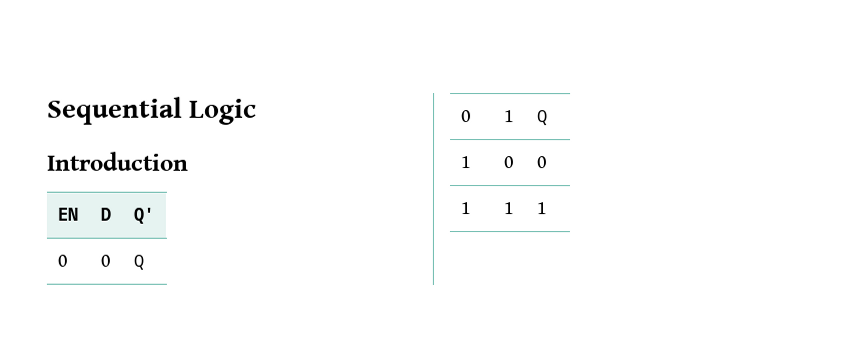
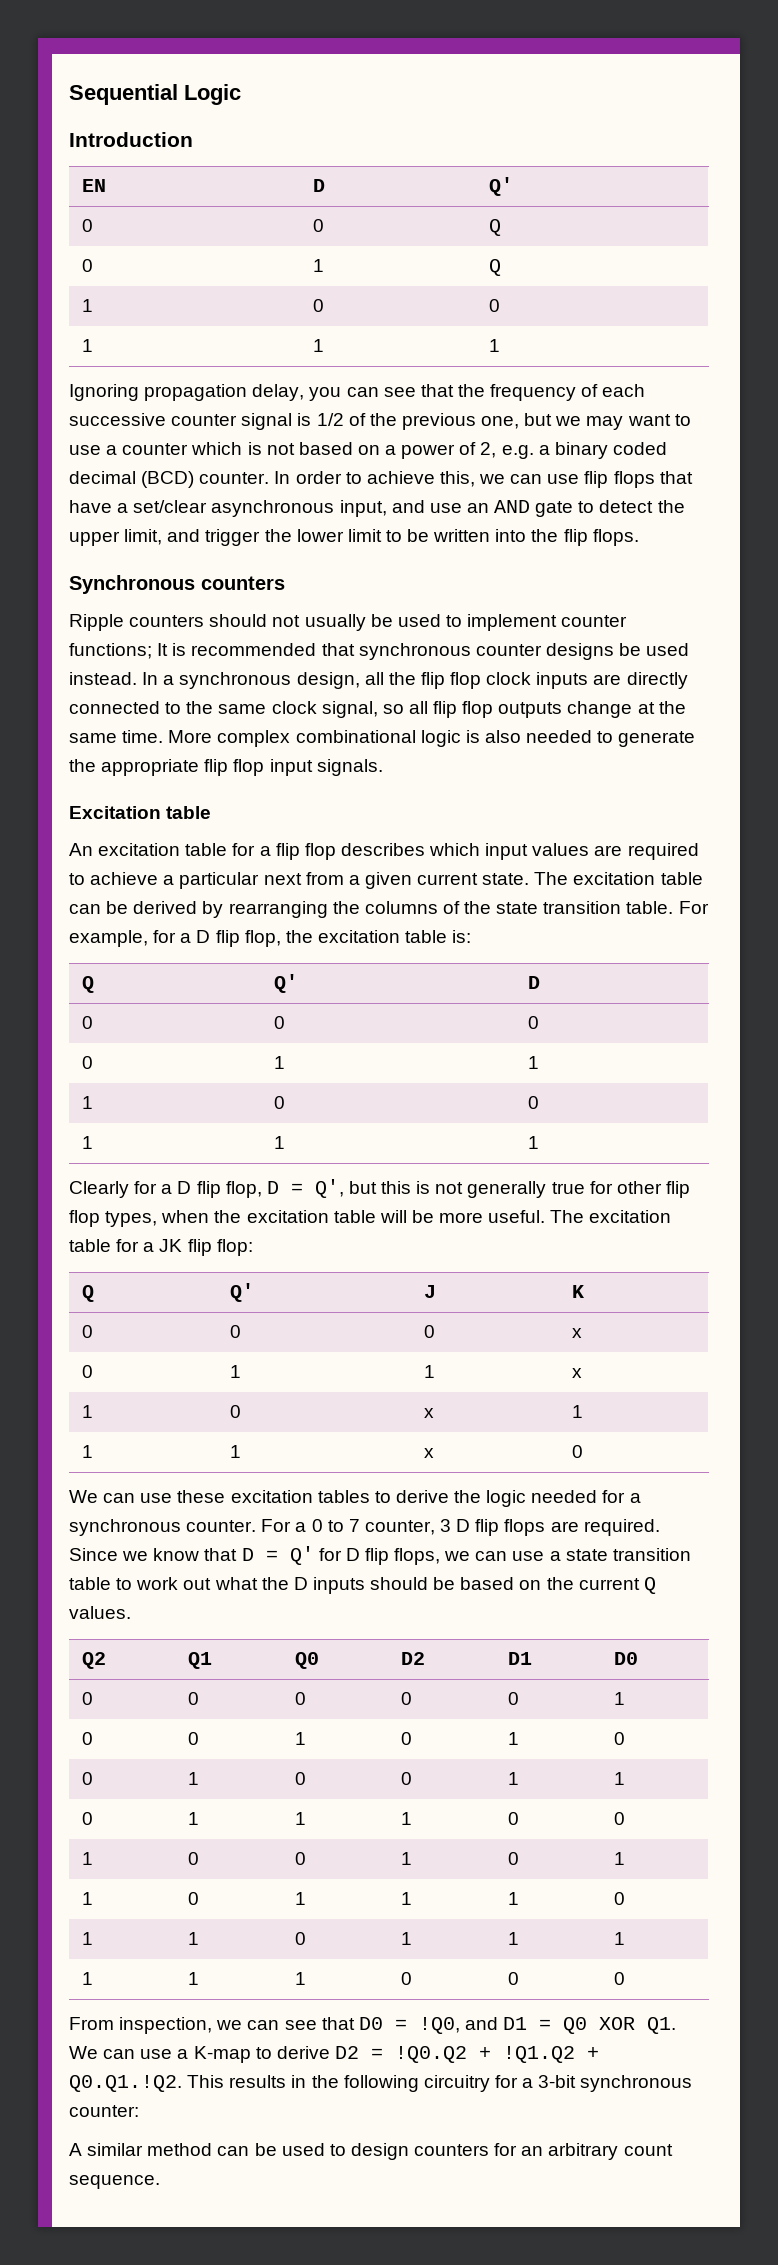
+ Ignoring propagation delay, you can see that the frequency of each successive counter signal is 1/2 of the previous one, but we may want to use a counter which is not based on a power of 2, e.g. a binary coded decimal (BCD) counter. In order to achieve this, we can use flip flops that have a set/clear asynchronous input, and use an AND gate to detect the upper limit, and trigger the lower limit to be written into the flip flops.
+ Synchronous counters
+ Ripple counters should not usually be used to implement counter functions; It is recommended that synchronous counter designs be used instead. In a synchronous design, all the flip flop clock inputs are directly connected to the same clock signal, so all flip flop outputs change at the same time. More complex combinational logic is also needed to generate the appropriate flip flop input signals.
+ Excitation table
+ An excitation table for a flip flop describes which input values are required to achieve a particular next from a given current state. The excitation table can be derived by rearranging the columns of the state transition table. For example, for a D flip flop, the excitation table is:
+ Q | Q' | D
+ 0 | 0 | 0
+ 0 | 1 | 1
+ 1 | 0 | 0
+ 1 | 1 | 1
+ Clearly for a D flip flop, D = Q', but this is not generally true for other flip flop types, when the excitation table will be more useful. The excitation table for a JK flip flop:
+ Q | Q' | J | K
+ 0 | 0 | 0 | x
+ 0 | 1 | 1 | x
+ 1 | 0 | x | 1
+ 1 | 1 | x | 0
+ We can use these excitation tables to derive the logic needed for a synchronous counter. For a 0 to 7 counter, 3 D flip flops are required. Since we know that D = Q' for D flip flops, we can use a state transition table to work out what the D inputs should be based on the current Q values.
+ Q2 | Q1 | Q0 | D2 | D1 | D0
+ 0 | 0 | 0 | 0 | 0 | 1
+ 0 | 0 | 1 | 0 | 1 | 0
+ 0 | 1 | 0 | 0 | 1 | 1
+ 0 | 1 | 1 | 1 | 0 | 0
+ 1 | 0 | 0 | 1 | 0 | 1
+ 1 | 0 | 1 | 1 | 1 | 0
+ 1 | 1 | 0 | 1 | 1 | 1
+ 1 | 1 | 1 | 0 | 0 | 0
+ From inspection, we can see that D0 = !Q0, and D1 = Q0 XOR Q1. We can use a K-map to derive D2 = !Q0.Q2 + !Q1.Q2 + Q0.Q1.!Q2. This results in the following circuitry for a 3-bit synchronous counter:
+ A similar method can be used to design counters for an arbitrary count sequence.

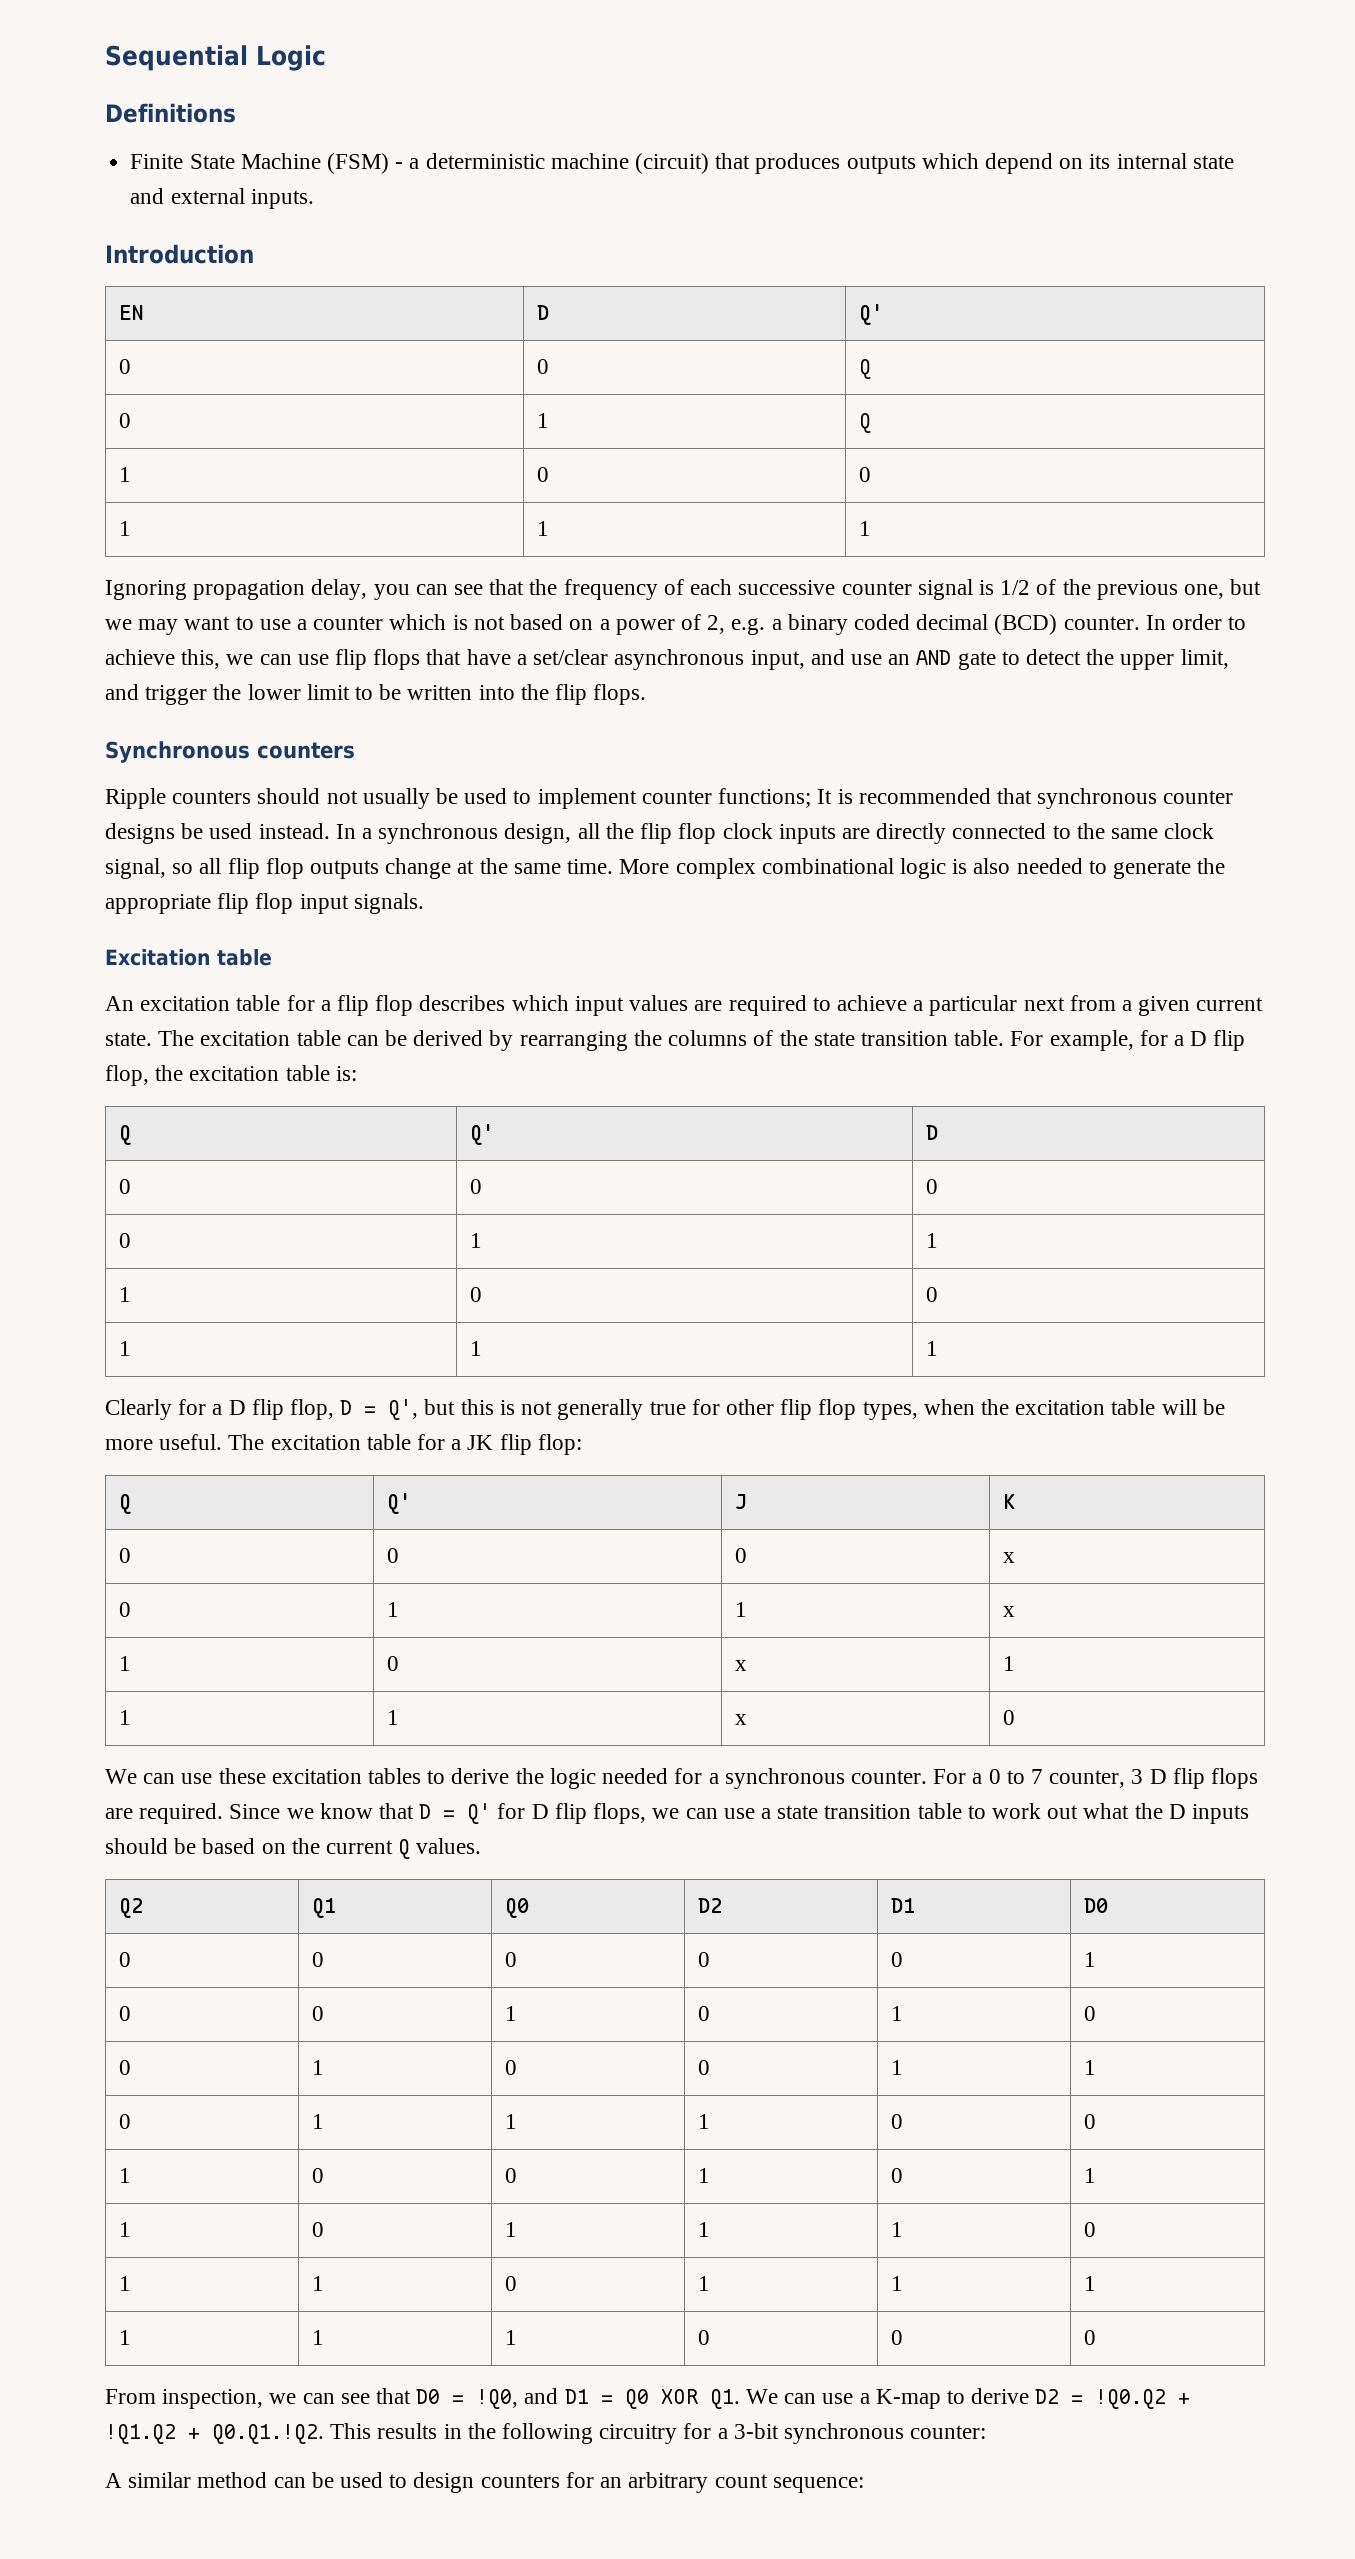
+ Definitions
+ Finite State Machine (FSM) - a deterministic machine (circuit) that produces outputs which depend on its internal state and external inputs.
- A similar method can be used to design counters for an arbitrary count sequence.
+ A similar method can be used to design counters for an arbitrary count sequence:

